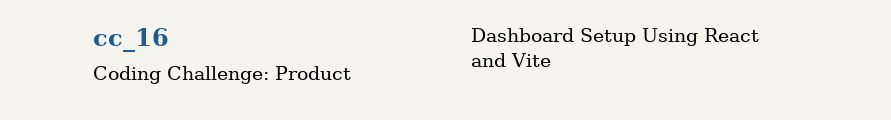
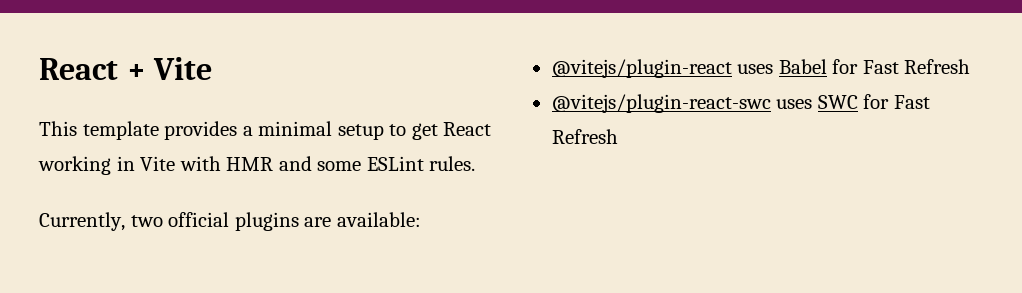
- cc_16
- Coding Challenge: Product Dashboard Setup Using React and Vite
+ React + Vite
+ This template provides a minimal setup to get React working in Vite with HMR and some ESLint rules.
+ Currently, two official plugins are available:
+ @vitejs/plugin-react uses Babel for Fast Refresh
+ @vitejs/plugin-react-swc uses SWC for Fast Refresh

